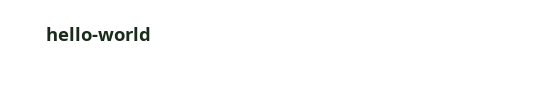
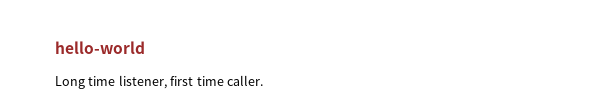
+ Long time listener, first time caller.

